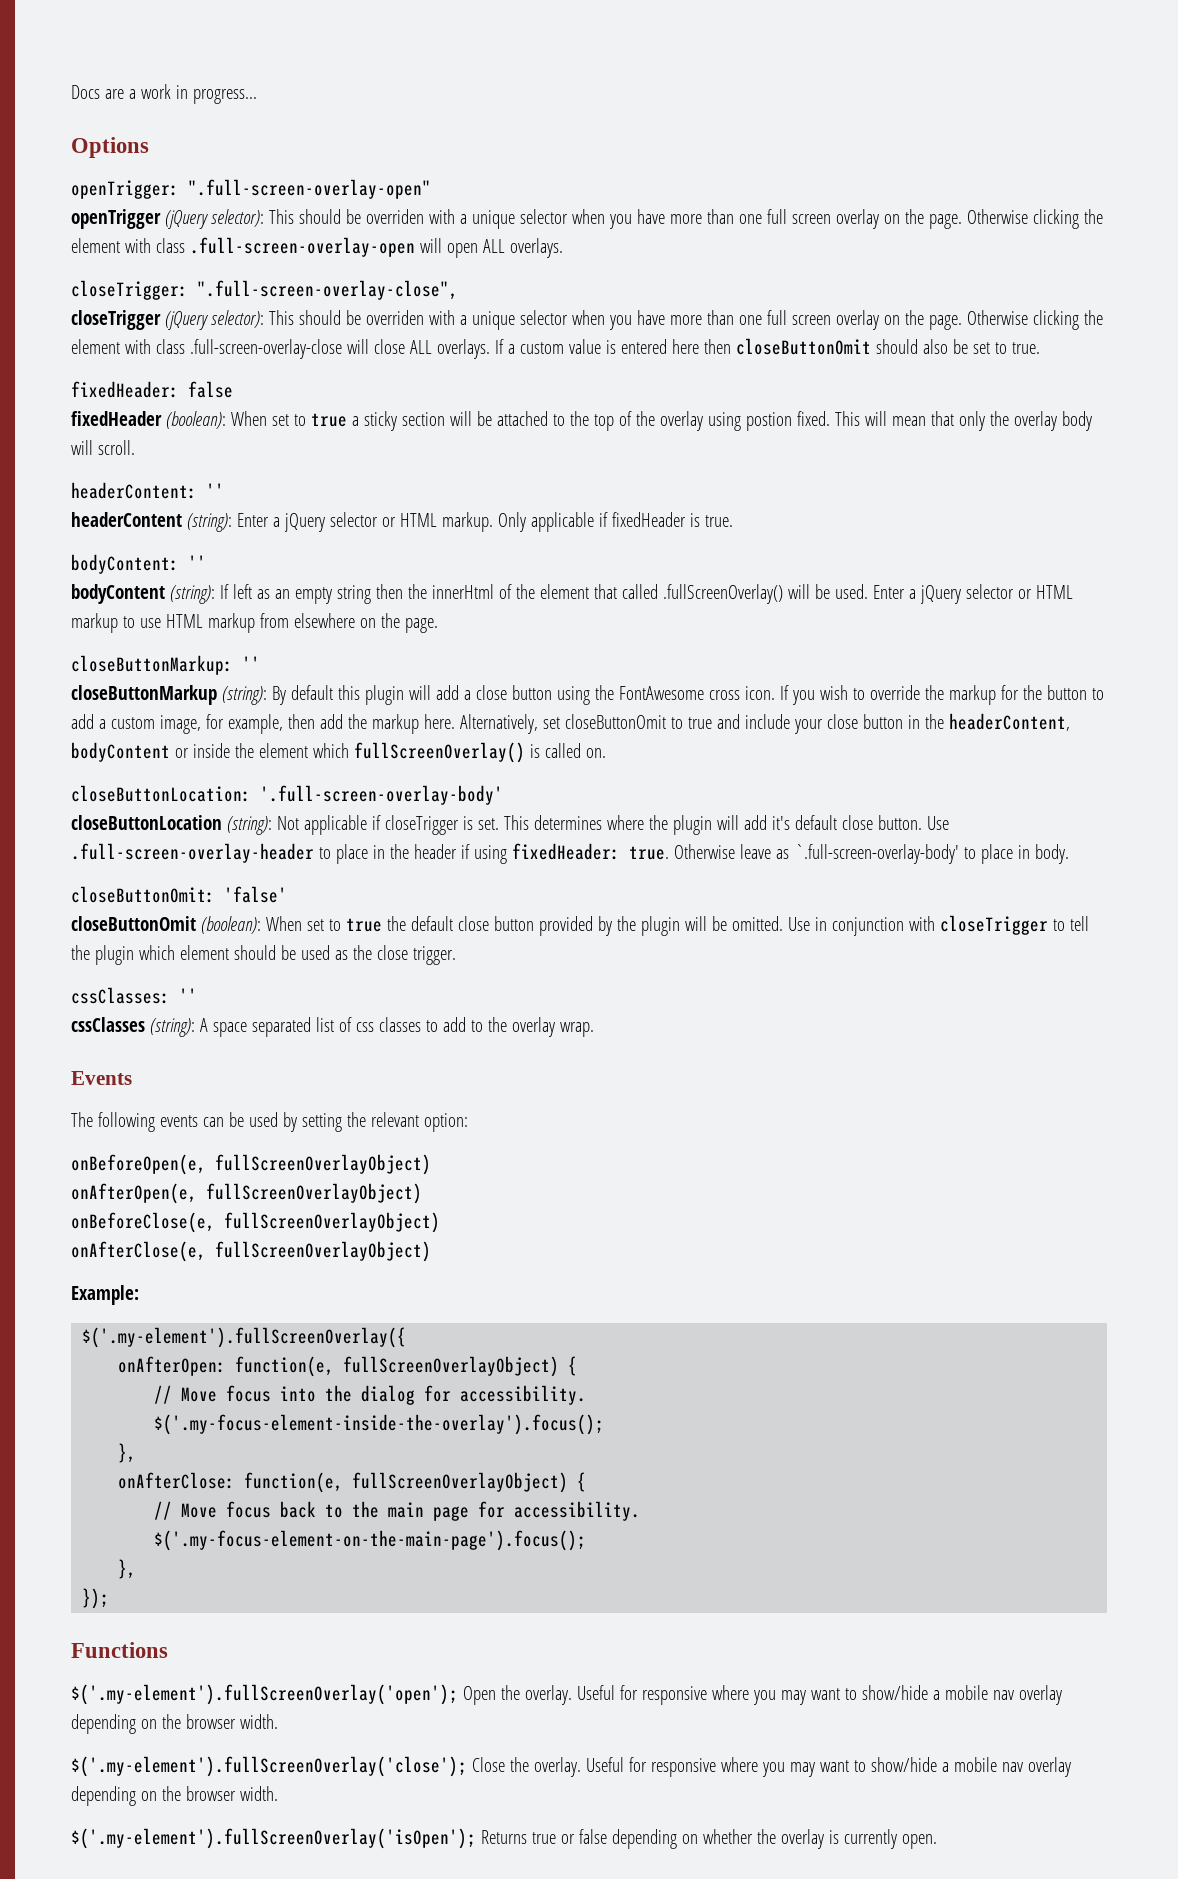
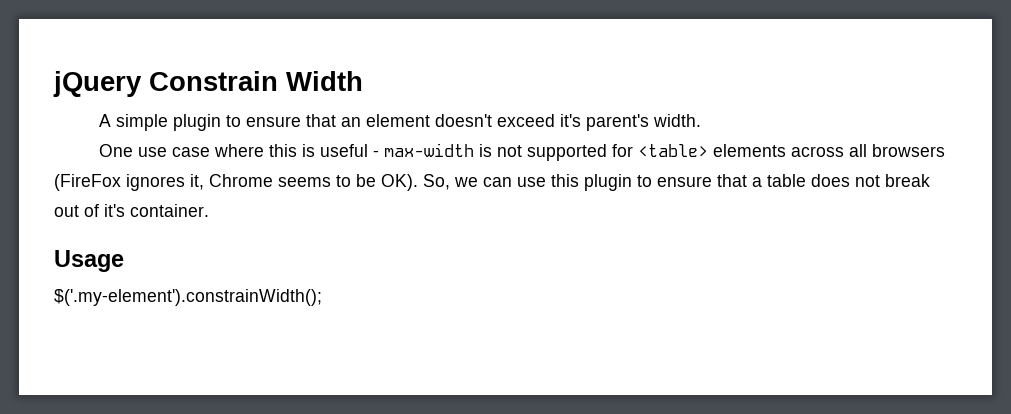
- Docs are a work in progress...
- Options
- openTrigger: ".full-screen-overlay-open"
- openTrigger (jQuery selector): This should be overriden with a unique selector when you have more than one full screen overlay on the page. Otherwise clicking the element with class .full-screen-overlay-open will open ALL overlays.
- closeTrigger: ".full-screen-overlay-close",
- closeTrigger (jQuery selector): This should be overriden with a unique selector when you have more than one full screen overlay on the page. Otherwise clicking the element with class .full-screen-overlay-close will close ALL overlays. If a custom value is entered here then closeButtonOmit should also be set to true.
- fixedHeader: false
- fixedHeader (boolean): When set to true a sticky section will be attached to the top of the overlay using postion fixed. This will mean that only the overlay body will scroll.
- headerContent: ''
- headerContent (string): Enter a jQuery selector or HTML markup. Only applicable if fixedHeader is true.
- bodyContent: ''
- bodyContent (string): If left as an empty string then the innerHtml of the element that called .fullScreenOverlay() will be used. Enter a jQuery selector or HTML markup to use HTML markup from elsewhere on the page.
- closeButtonMarkup: ''
- closeButtonMarkup (string): By default this plugin will add a close button using the FontAwesome cross icon. If you wish to override the markup for the button to add a custom image, for example, then add the markup here. Alternatively, set closeButtonOmit to true and include your close button in the headerContent, bodyContent or inside the element which fullScreenOverlay() is called on.
- closeButtonLocation: '.full-screen-overlay-body'
- closeButtonLocation (string): Not applicable if closeTrigger is set. This determines where the plugin will add it's default close button. Use .full-screen-overlay-header to place in the header if using fixedHeader: true. Otherwise leave as `.full-screen-overlay-body' to place in body.
- closeButtonOmit: 'false'
- closeButtonOmit (boolean): When set to true the default close button provided by the plugin will be omitted. Use in conjunction with closeTrigger to tell the plugin which element should be used as the close trigger.
- cssClasses: ''
- cssClasses (string): A space separated list of css classes to add to the overlay wrap.
- Events
- The following events can be used by setting the relevant option:
- onBeforeOpen(e, fullScreenOverlayObject)
- onAfterOpen(e, fullScreenOverlayObject)
- onBeforeClose(e, fullScreenOverlayObject)
- onAfterClose(e, fullScreenOverlayObject)
- Example:
- $('.my-element').fullScreenOverlay({
- onAfterOpen: function(e, fullScreenOverlayObject) {
- // Move focus into the dialog for accessibility.
- $('.my-focus-element-inside-the-overlay').focus();
- },
- onAfterClose: function(e, fullScreenOverlayObject) {
- // Move focus back to the main page for accessibility.
- $('.my-focus-element-on-the-main-page').focus();
- },
- });
- Functions
- $('.my-element').fullScreenOverlay('open'); Open the overlay. Useful for responsive where you may want to show/hide a mobile nav overlay depending on the browser width.
- $('.my-element').fullScreenOverlay('close'); Close the overlay. Useful for responsive where you may want to show/hide a mobile nav overlay depending on the browser width.
- $('.my-element').fullScreenOverlay('isOpen'); Returns true or false depending on whether the overlay is currently open.
+ jQuery Constrain Width
+ A simple plugin to ensure that an element doesn't exceed it's parent's width.
+ One use case where this is useful - max-width is not supported for <table> elements across all browsers (FireFox ignores it, Chrome seems to be OK). So, we can use this plugin to ensure that a table does not break out of it's container.
+ Usage
+ $('.my-element').constrainWidth();

